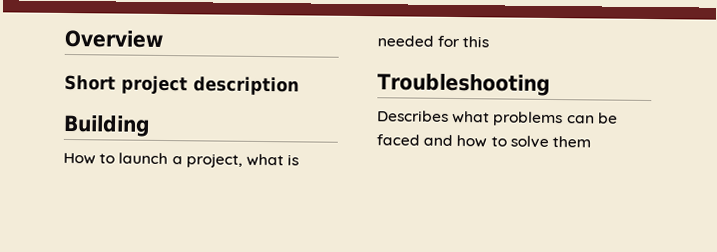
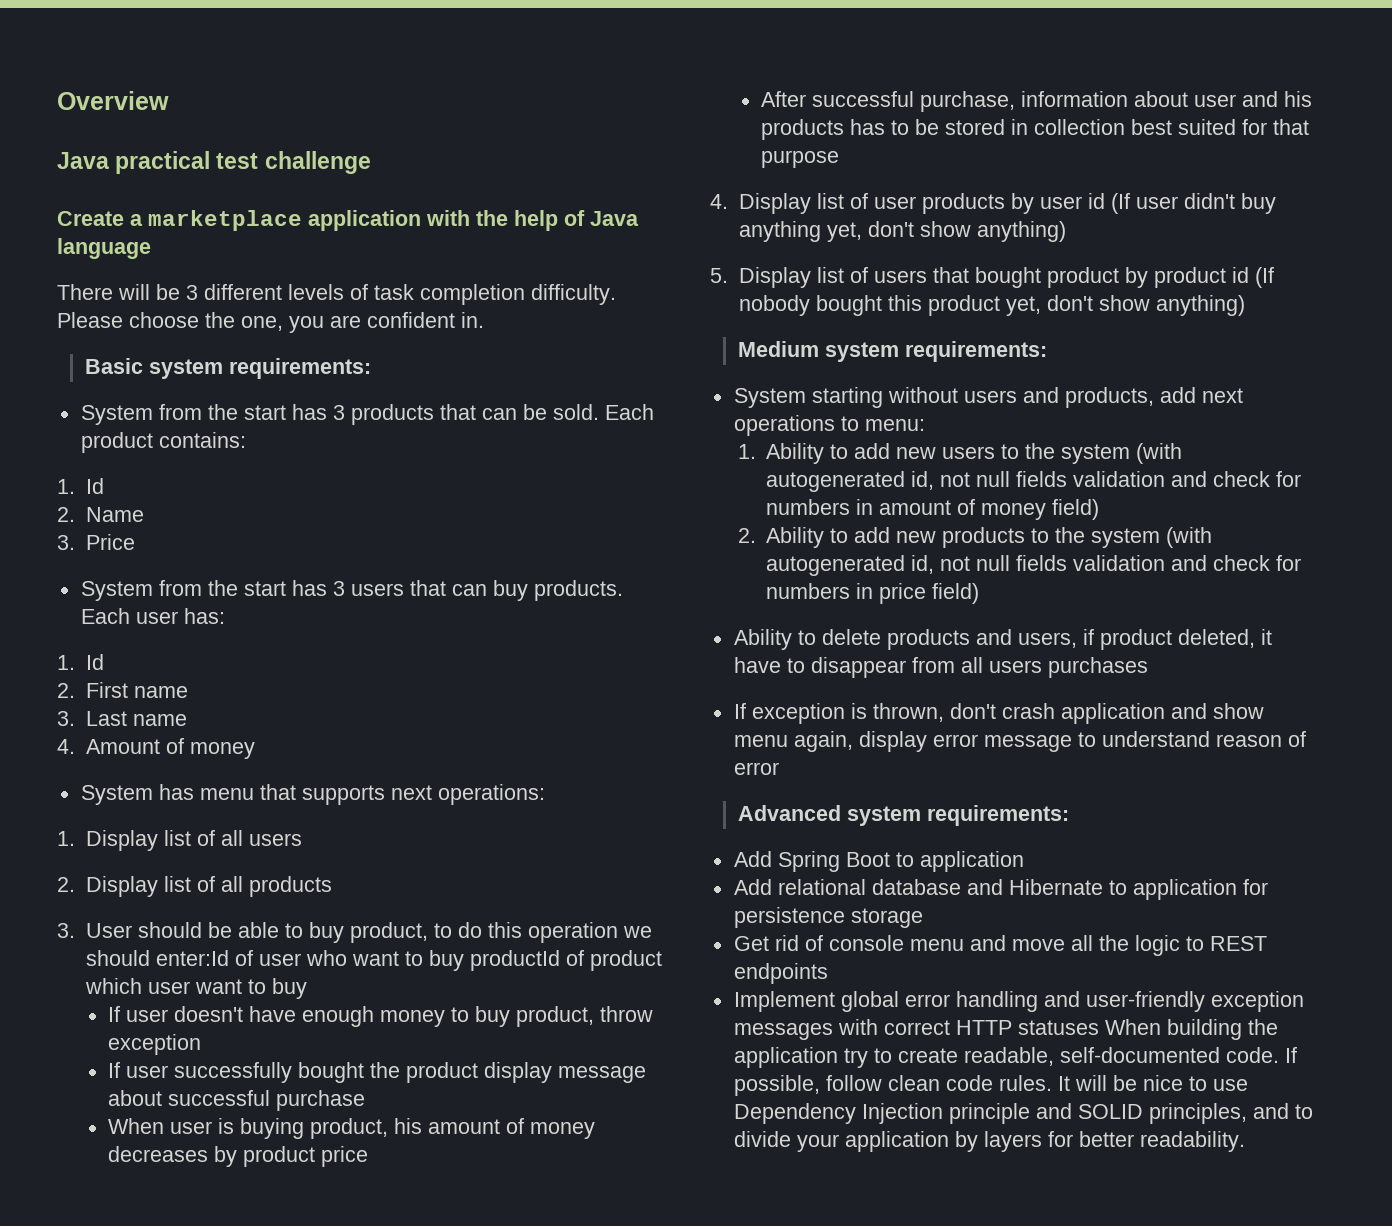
- Short project description
- Building
- How to launch a project, what is needed for this
- Troubleshooting
- Describes what problems can be faced and how to solve them
+ Java practical test challenge
+ Create a marketplace application with the help of Java language
+ There will be 3 different levels of task completion difficulty. Please choose the one, you are confident in.
+ Basic system requirements:
+ System from the start has 3 products that can be sold. Each product contains:
+ 1. Id
+ 2. Name
+ 3. Price
+ System from the start has 3 users that can buy products. Each user has:
+ 1. Id
+ 2. First name
+ 3. Last name
+ 4. Amount of money
+ System has menu that supports next operations:
+ 1. Display list of all users
+ 2. Display list of all products
+ 3. User should be able to buy product, to do this operation we should enter:Id of user who want to buy productId of product which user want to buy
+ If user doesn't have enough money to buy product, throw exception
+ If user successfully bought the product display message about successful purchase
+ When user is buying product, his amount of money decreases by product price
+ After successful purchase, information about user and his products has to be stored in collection best suited for that purpose
+ 4. Display list of user products by user id (If user didn't buy anything yet, don't show anything)
+ 5. Display list of users that bought product by product id (If nobody bought this product yet, don't show anything)
+ Medium system requirements:
+ System starting without users and products, add next operations to menu:
+ 1. Ability to add new users to the system (with autogenerated id, not null fields validation and check for numbers in amount of money field)
+ 2. Ability to add new products to the system (with autogenerated id, not null fields validation and check for numbers in price field)
+ Ability to delete products and users, if product deleted, it have to disappear from all users purchases
+ If exception is thrown, don't crash application and show menu again, display error message to understand reason of error
+ Advanced system requirements:
+ Add Spring Boot to application
+ Add relational database and Hibernate to application for persistence storage
+ Get rid of console menu and move all the logic to REST endpoints
+ Implement global error handling and user-friendly exception messages with correct HTTP statuses When building the application try to create readable, self-documented code. If possible, follow clean code rules. It will be nice to use Dependency Injection principle and SOLID principles, and to divide your application by layers for better readability.

